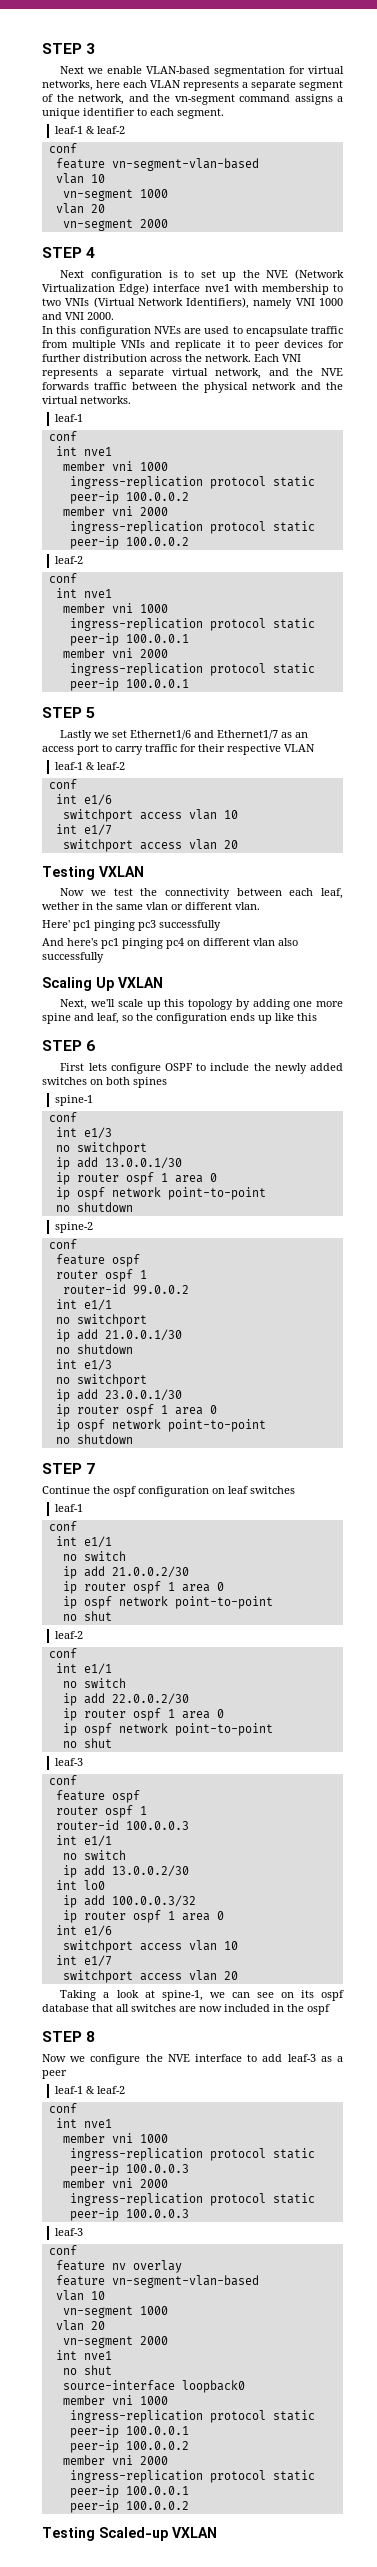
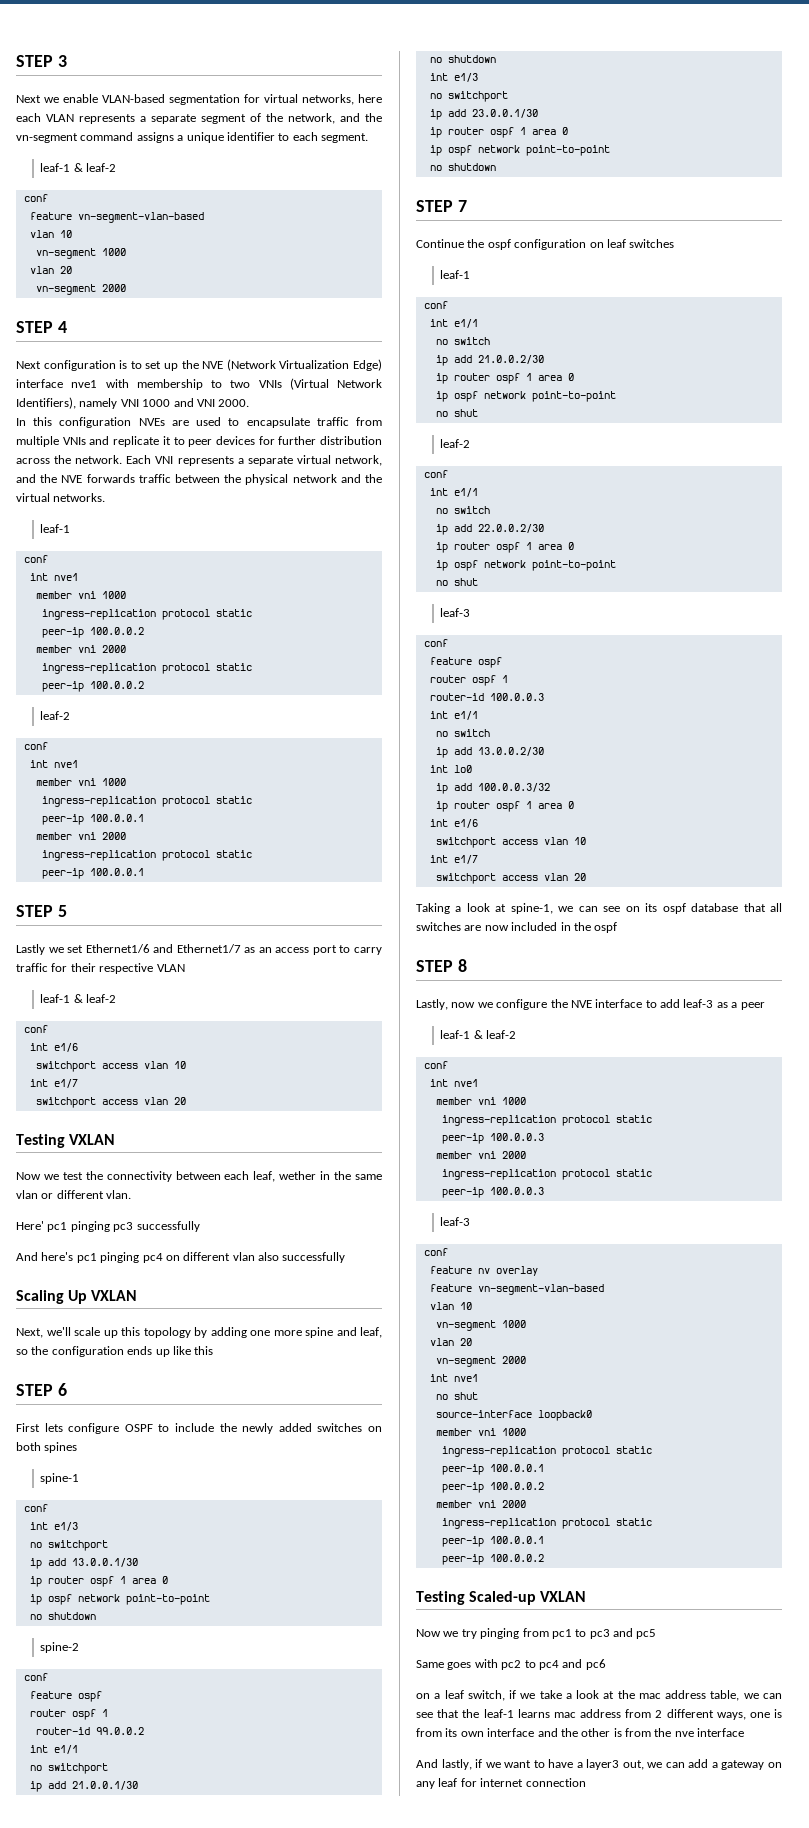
- Now we configure the NVE interface to add leaf-3 as a peer
+ Lastly, now we configure the NVE interface to add leaf-3 as a peer
+ Now we try pinging from pc1 to pc3 and pc5
+ Same goes with pc2 to pc4 and pc6
+ on a leaf switch, if we take a look at the mac address table, we can see that the leaf-1 learns mac address from 2 different ways, one is from its own interface and the other is from the nve interface
+ And lastly, if we want to have a layer3 out, we can add a gateway on any leaf for internet connection

